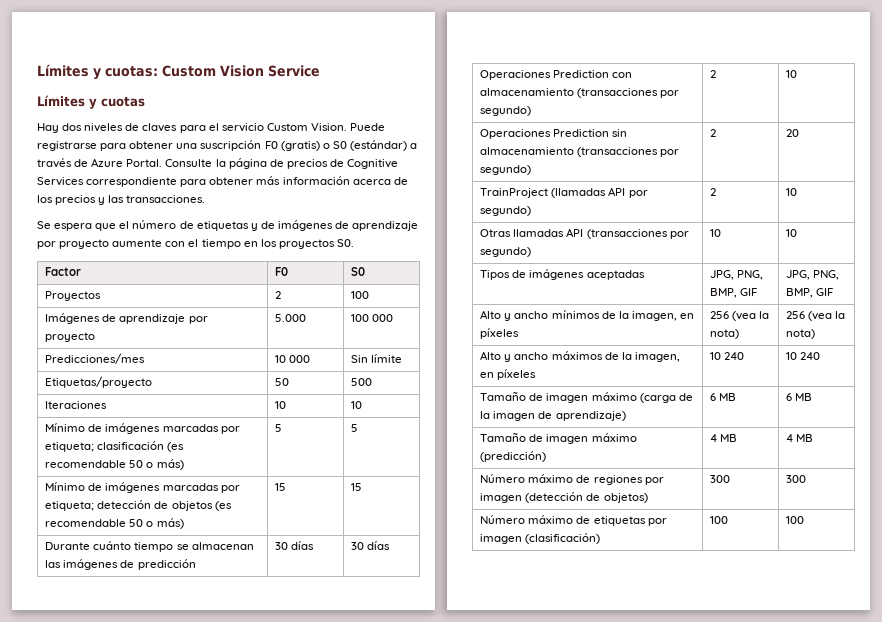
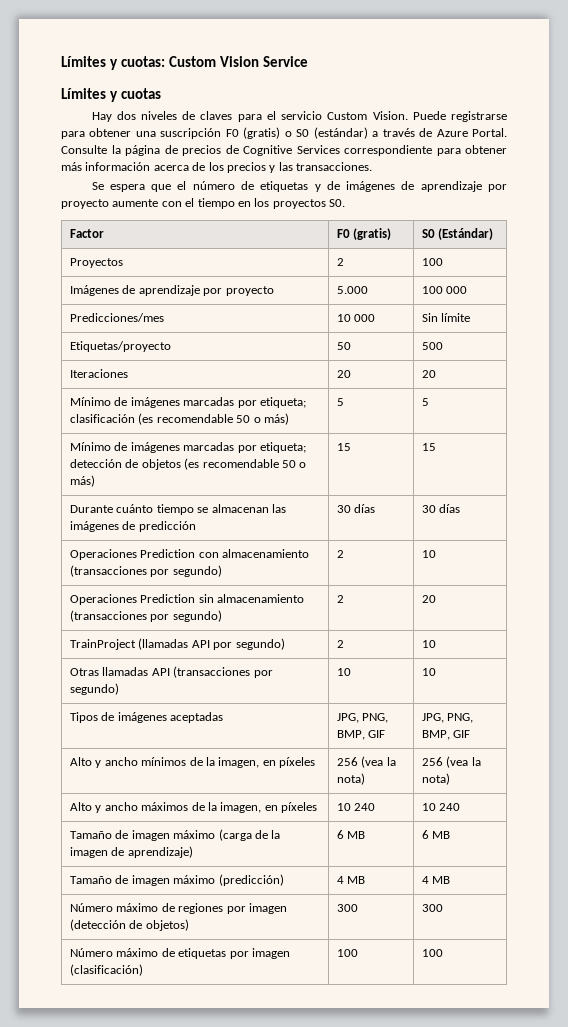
- Factor | F0 | S0
+ Factor | F0 (gratis) | S0 (Estándar)
- Iteraciones | 10 | 10
+ Iteraciones | 20 | 20

